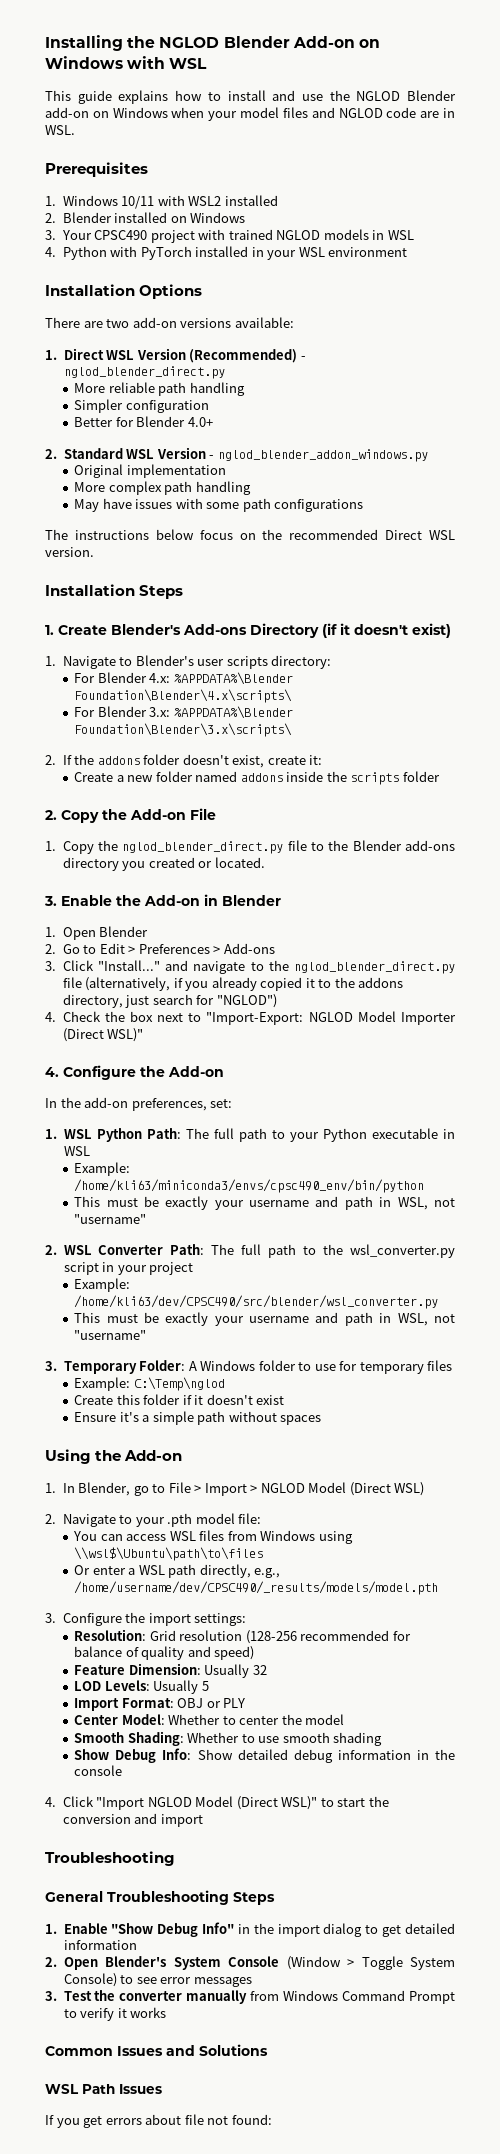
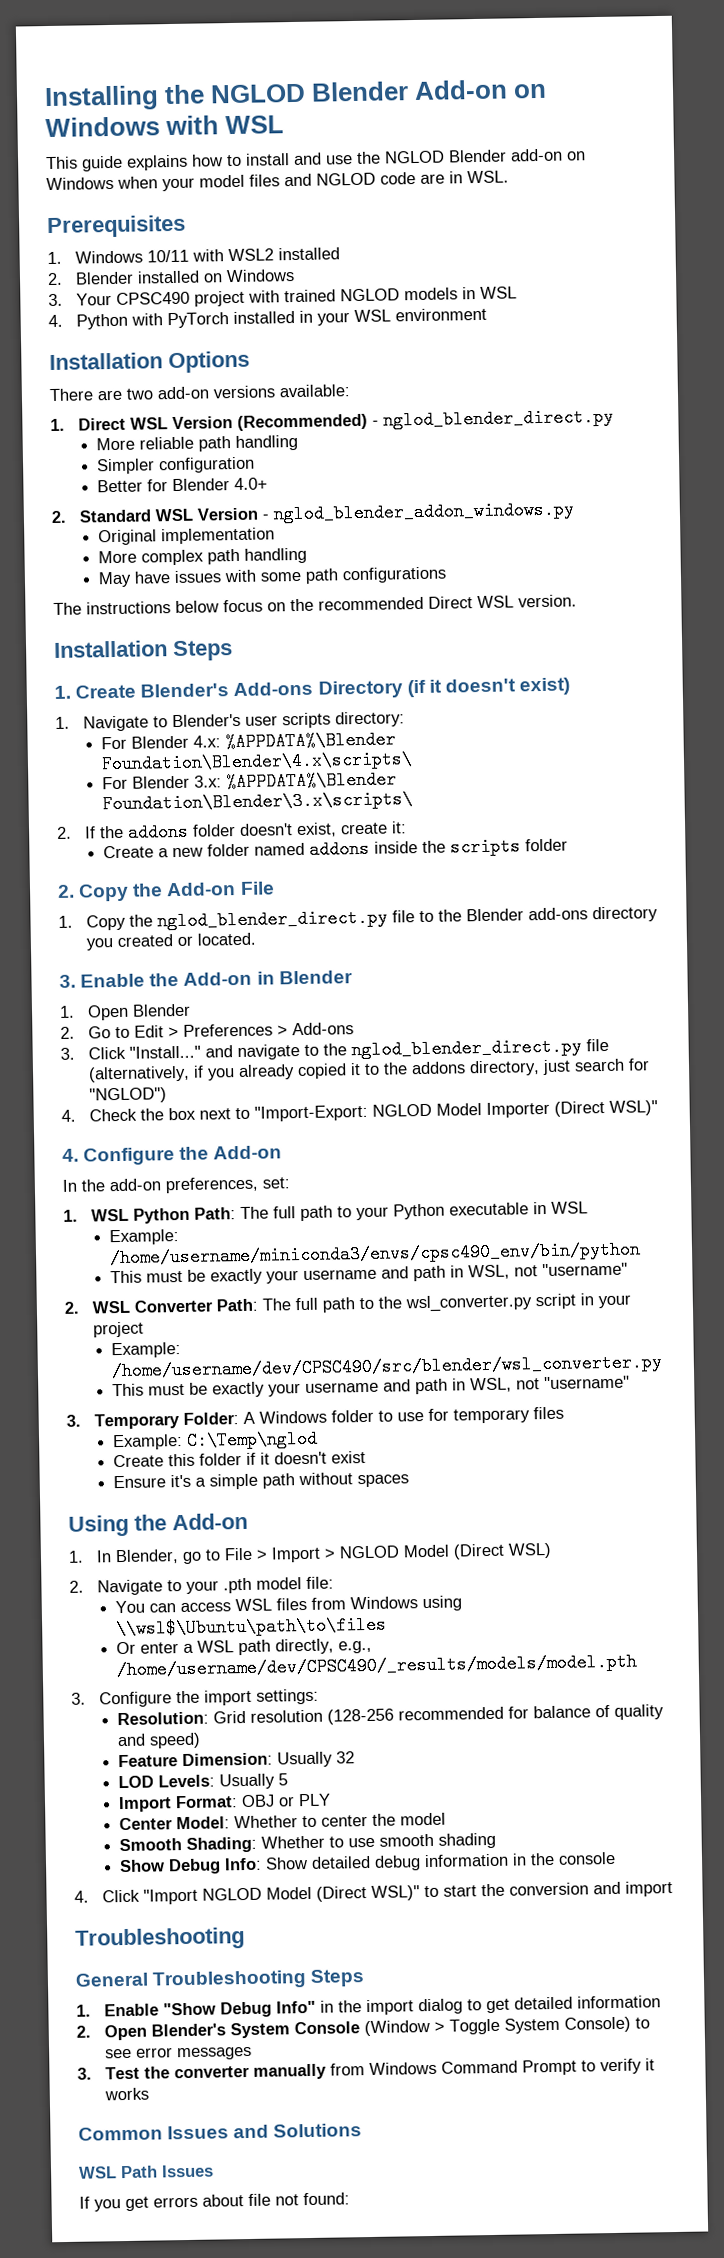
- Example: /home/kli63/miniconda3/envs/cpsc490_env/bin/python
+ Example: /home/username/miniconda3/envs/cpsc490_env/bin/python
- Example: /home/kli63/dev/CPSC490/src/blender/wsl_converter.py
+ Example: /home/username/dev/CPSC490/src/blender/wsl_converter.py

